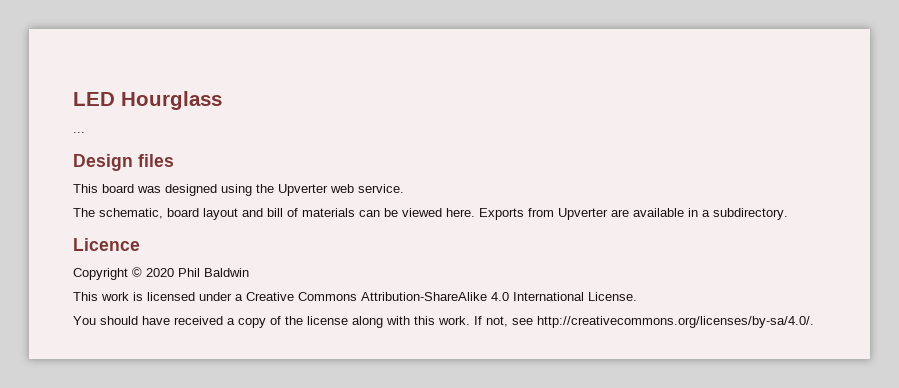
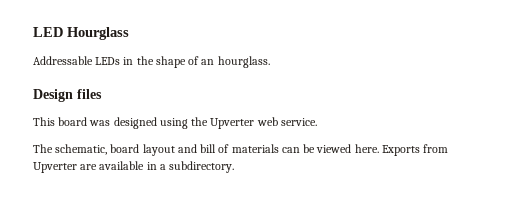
- ...
+ Addressable LEDs in the shape of an hourglass.
- Licence
- Copyright © 2020 Phil Baldwin
- This work is licensed under a Creative Commons Attribution-ShareAlike 4.0 International License.
- You should have received a copy of the license along with this work. If not, see http://creativecommons.org/licenses/by-sa/4.0/.

